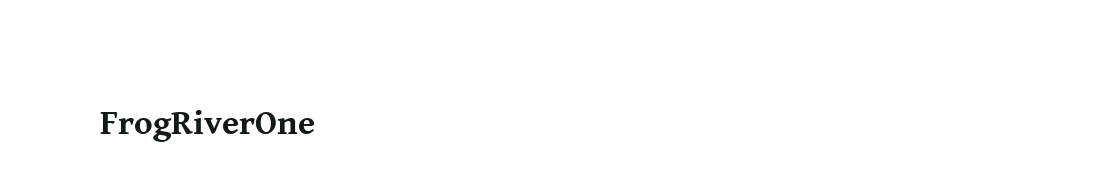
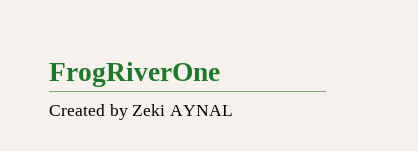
+ Created by Zeki AYNAL

